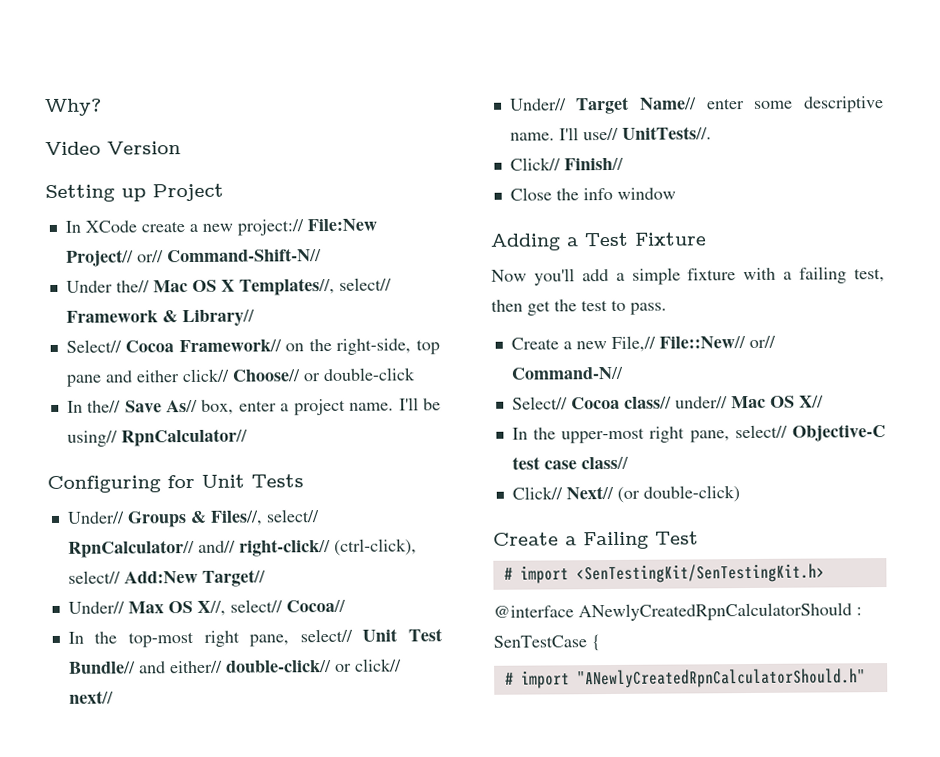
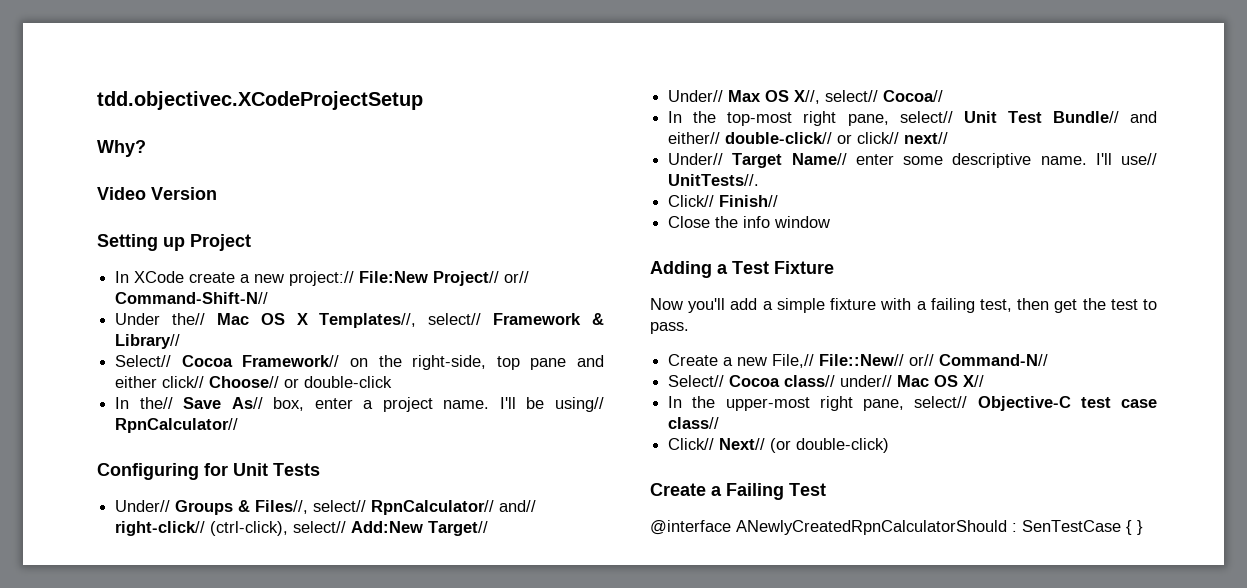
+ tdd.objectivec.XCodeProjectSetup
- # import <SenTestingKit/SenTestingKit.h>
- @interface ANewlyCreatedRpnCalculatorShould : SenTestCase {
- # import "ANewlyCreatedRpnCalculatorShould.h"
+ @interface ANewlyCreatedRpnCalculatorShould : SenTestCase { }

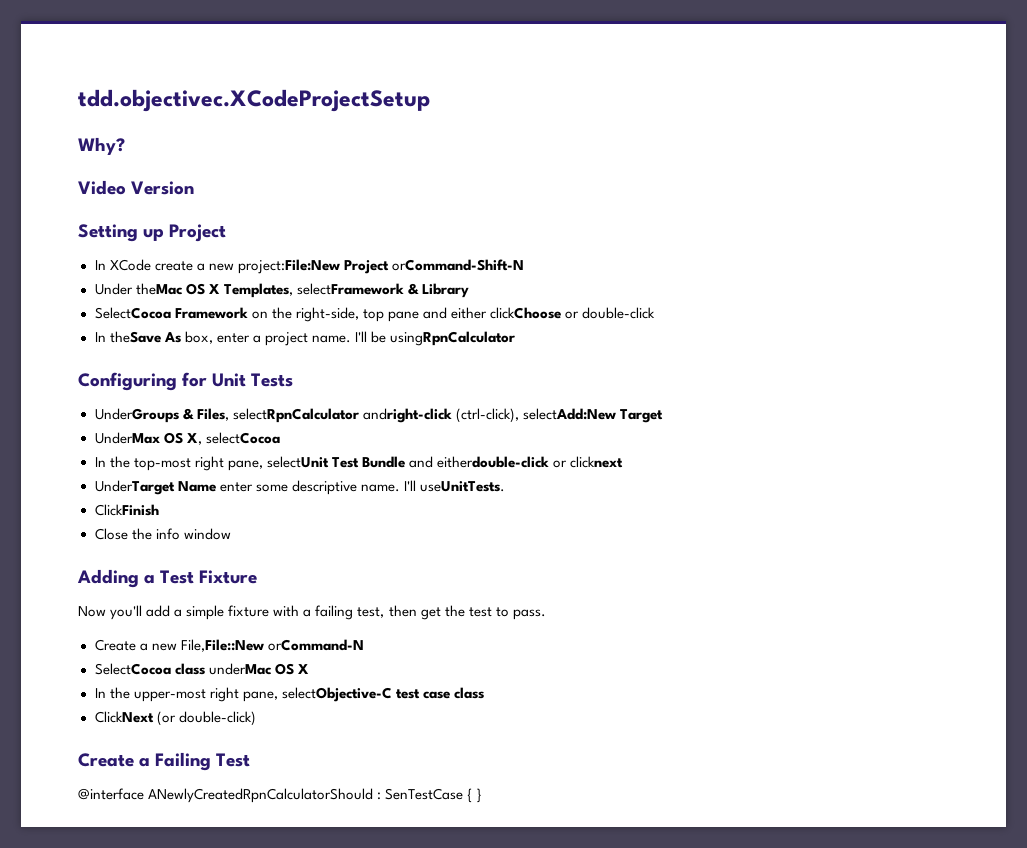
- In XCode create a new project:// File:New Project// or// Command-Shift-N//
- Under the// Mac OS X Templates//, select// Framework & Library//
- Select// Cocoa Framework// on the right-side, top pane and either click// Choose// or double-click
+ In XCode create a new project:File:New Project orCommand-Shift-N
+ Under theMac OS X Templates, selectFramework & Library
+ SelectCocoa Framework on the right-side, top pane and either clickChoose or double-click
- In the// Save As// box, enter a project name.
+ In theSave As box, enter a project name.
- I'll be using// RpnCalculator//
+ I'll be usingRpnCalculator
- Under// Groups & Files//, select// RpnCalculator// and// right-click// (ctrl-click), select// Add:New Target//
- Under// Max OS X//, select// Cocoa//
+ UnderGroups & Files, selectRpnCalculator andright-click (ctrl-click), selectAdd:New Target
+ UnderMax OS X, selectCocoa
- In the top-most right pane, select// Unit Test Bundle// and either// double-click// or click// next//
- Under// Target Name// enter some descriptive name.
+ In the top-most right pane, selectUnit Test Bundle and eitherdouble-click or clicknext
+ UnderTarget Name enter some descriptive name.
- I'll use// UnitTests//.
- Click// Finish//
+ I'll useUnitTests.
+ ClickFinish
- Create a new File,// File::New// or// Command-N//
- Select// Cocoa class// under// Mac OS X//
+ Create a new File,File::New orCommand-N
+ SelectCocoa class underMac OS X
- In the upper-most right pane, select// Objective-C test case class//
- Click// Next// (or double-click)
+ In the upper-most right pane, selectObjective-C test case class
+ ClickNext (or double-click)

